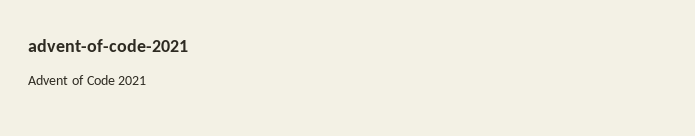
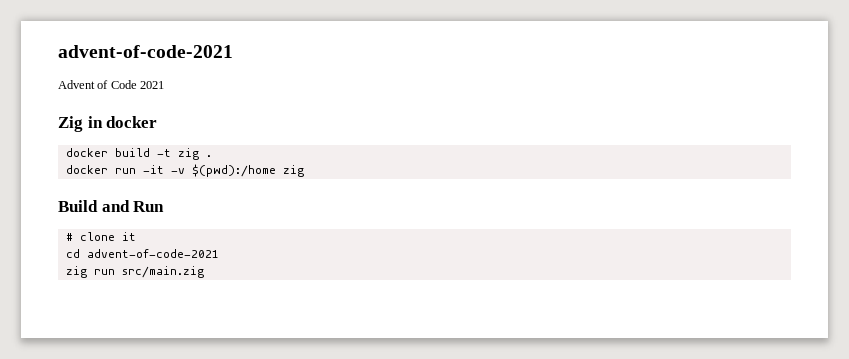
+ Zig in docker
+ docker build -t zig .
+ docker run -it -v $(pwd):/home zig
+ Build and Run
+ # clone it
+ cd advent-of-code-2021
+ zig run src/main.zig

